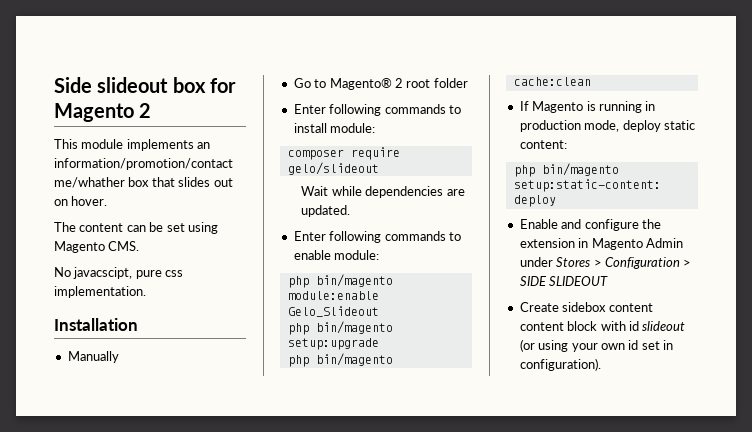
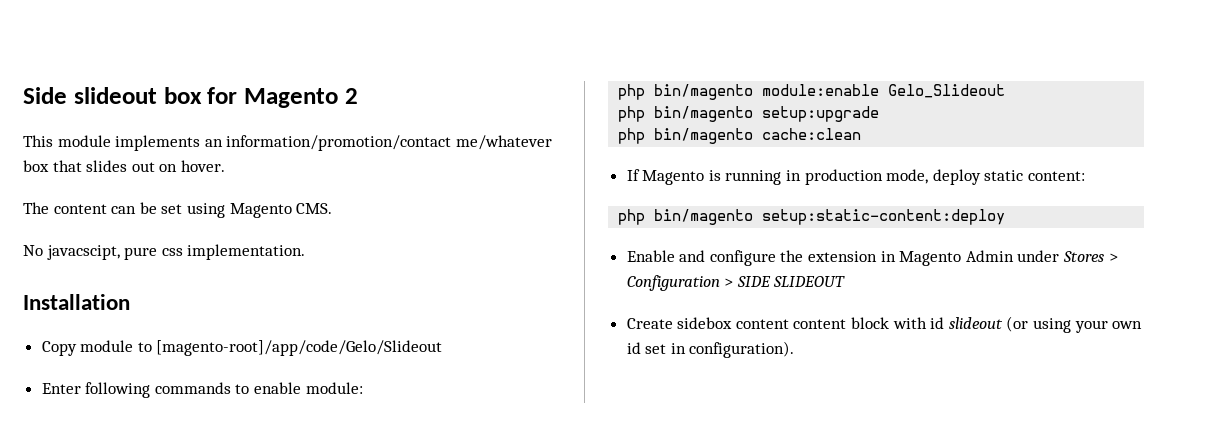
- This module implements an information/promotion/contact me/whather box that slides out on hover.
+ This module implements an information/promotion/contact me/whatever box that slides out on hover.
- Manually
- Go to Magento® 2 root folder
- Enter following commands to install module:
- composer require gelo/slideout
- Wait while dependencies are updated.
+ Copy module to [magento-root]/app/code/Gelo/Slideout

